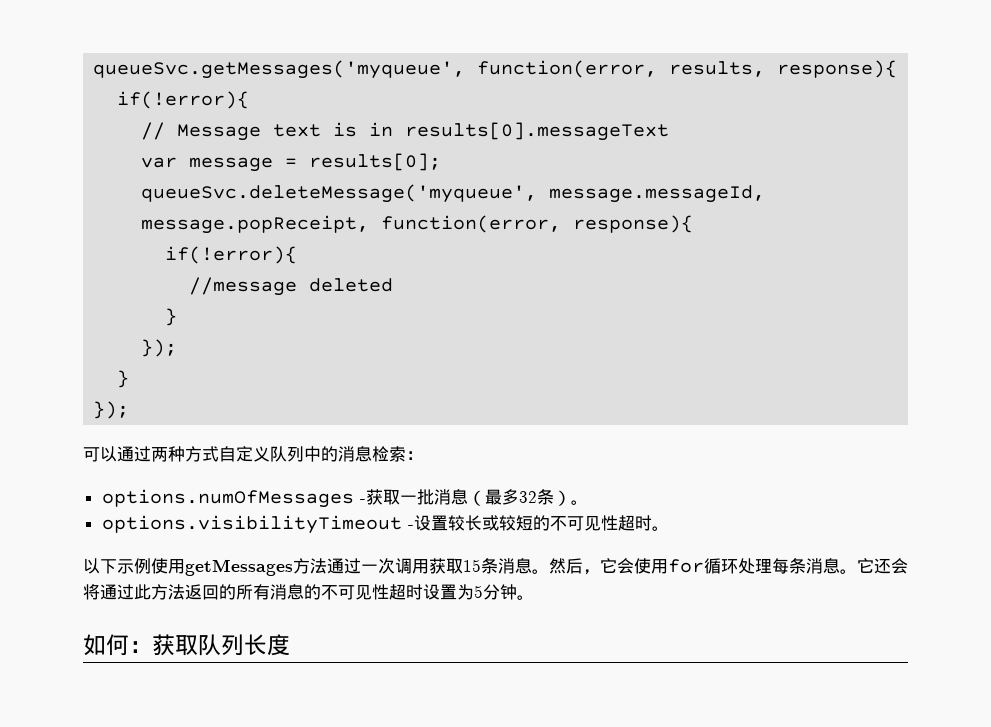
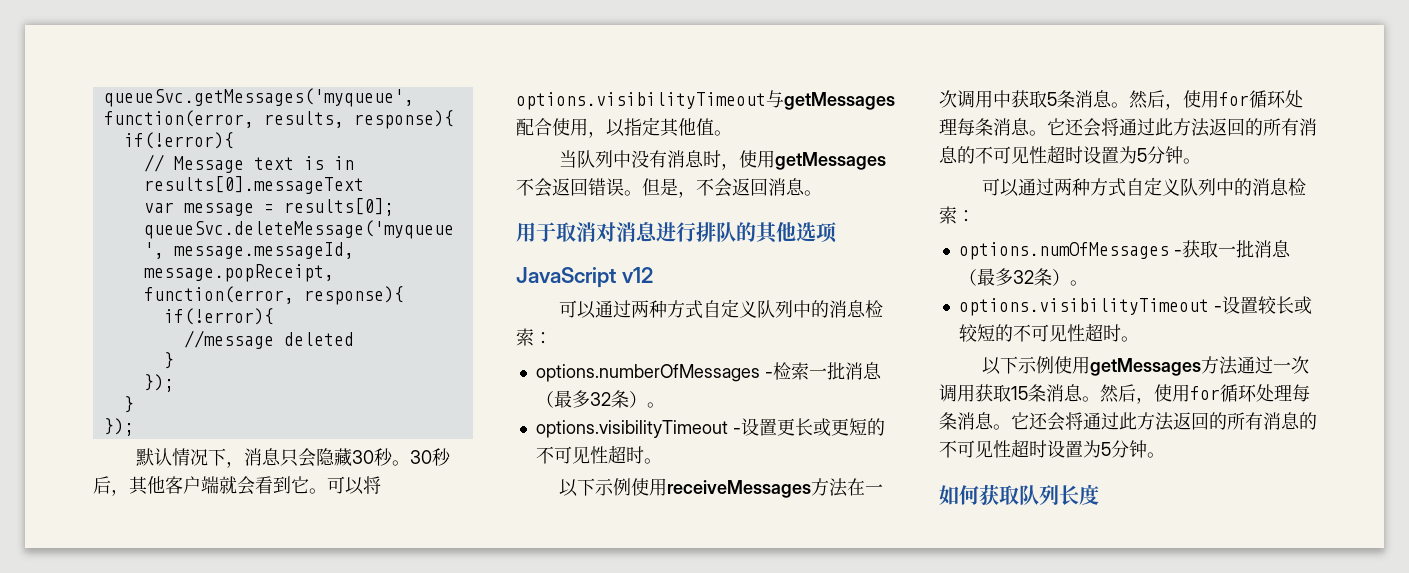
+ 默认情况下，消息只会隐藏30秒。30秒后，其他客户端就会看到它。可以将options.visibilityTimeout与getMessages配合使用，以指定其他值。
+ 当队列中没有消息时，使用getMessages不会返回错误。但是，不会返回消息。
+ 用于取消对消息进行排队的其他选项
+ JavaScript v12
+ 可以通过两种方式自定义队列中的消息检索：
+ options.numberOfMessages -检索一批消息（最多32条）。
+ options.visibilityTimeout -设置更长或更短的不可见性超时。
+ 以下示例使用receiveMessages方法在一次调用中获取5条消息。然后，使用for循环处理每条消息。它还会将通过此方法返回的所有消息的不可见性超时设置为5分钟。
- 以下示例使用getMessages方法通过一次调用获取15条消息。然后，它会使用for循环处理每条消息。
+ 以下示例使用getMessages方法通过一次调用获取15条消息。然后，使用for循环处理每条消息。
- 如何：获取队列长度
+ 如何获取队列长度

